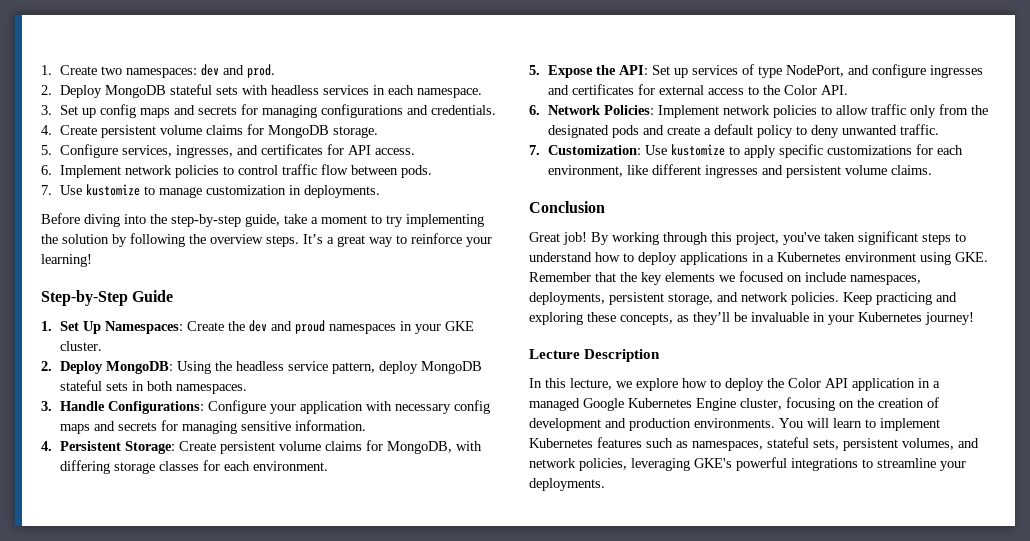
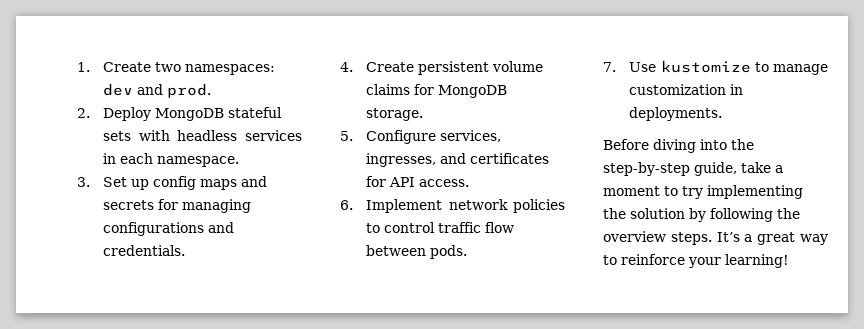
- Step-by-Step Guide
- 1. Set Up Namespaces: Create the dev and proud namespaces in your GKE cluster.
- 2. Deploy MongoDB: Using the headless service pattern, deploy MongoDB stateful sets in both namespaces.
- 3. Handle Configurations: Configure your application with necessary config maps and secrets for managing sensitive information.
- 4. Persistent Storage: Create persistent volume claims for MongoDB, with differing storage classes for each environment.
- 5. Expose the API: Set up services of type NodePort, and configure ingresses and certificates for external access to the Color API.
- 6. Network Policies: Implement network policies to allow traffic only from the designated pods and create a default policy to deny unwanted traffic.
- 7. Customization: Use kustomize to apply specific customizations for each environment, like different ingresses and persistent volume claims.
- Conclusion
- Great job! By working through this project, you've taken significant steps to understand how to deploy applications in a Kubernetes environment using GKE. Remember that the key elements we focused on include namespaces, deployments, persistent storage, and network policies. Keep practicing and exploring these concepts, as they’ll be invaluable in your Kubernetes journey!
- Lecture Description
- In this lecture, we explore how to deploy the Color API application in a managed Google Kubernetes Engine cluster, focusing on the creation of development and production environments. You will learn to implement Kubernetes features such as namespaces, stateful sets, persistent volumes, and network policies, leveraging GKE's powerful integrations to streamline your deployments.

